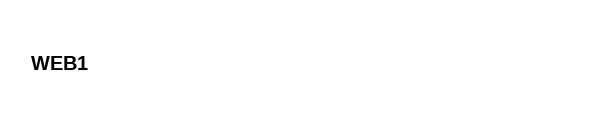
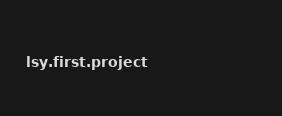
- WEB1
+ lsy.first.project

